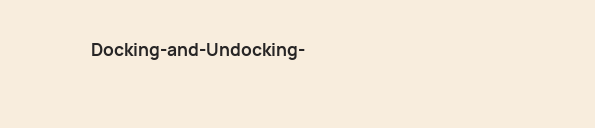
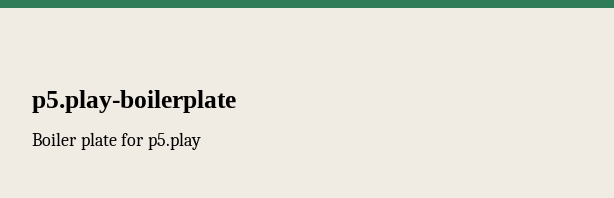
- Docking-and-Undocking-
+ p5.play-boilerplate
+ Boiler plate for p5.play

